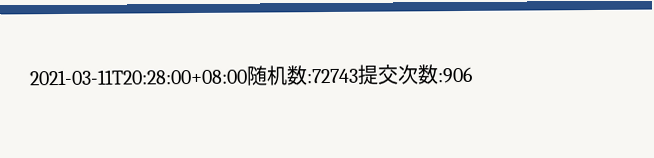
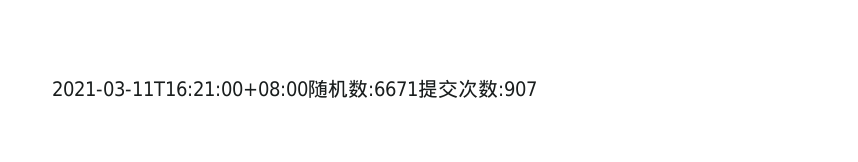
- 2021-03-11T20:28:00+08:00随机数:72743提交次数:906
+ 2021-03-11T16:21:00+08:00随机数:6671提交次数:907

